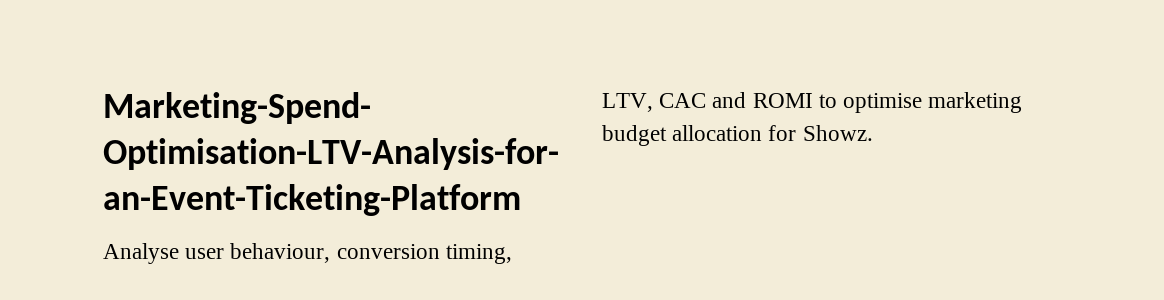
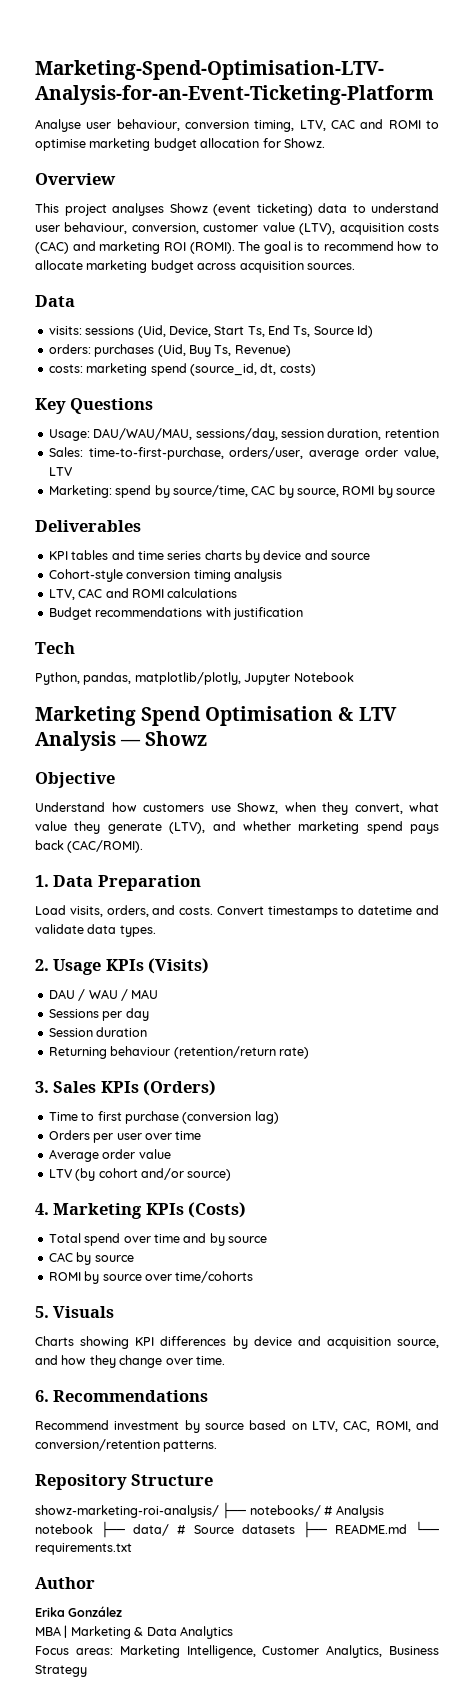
+ Overview
+ This project analyses Showz (event ticketing) data to understand user behaviour, conversion, customer value (LTV), acquisition costs (CAC) and marketing ROI (ROMI). The goal is to recommend how to allocate marketing budget across acquisition sources.
+ Data
+ visits: sessions (Uid, Device, Start Ts, End Ts, Source Id)
+ orders: purchases (Uid, Buy Ts, Revenue)
+ costs: marketing spend (source_id, dt, costs)
+ Key Questions
+ Usage: DAU/WAU/MAU, sessions/day, session duration, retention
+ Sales: time-to-first-purchase, orders/user, average order value, LTV
+ Marketing: spend by source/time, CAC by source, ROMI by source
+ Deliverables
+ KPI tables and time series charts by device and source
+ Cohort-style conversion timing analysis
+ LTV, CAC and ROMI calculations
+ Budget recommendations with justification
+ Tech
+ Python, pandas, matplotlib/plotly, Jupyter Notebook
+ Marketing Spend Optimisation & LTV Analysis — Showz
+ Objective
+ Understand how customers use Showz, when they convert, what value they generate (LTV), and whether marketing spend pays back (CAC/ROMI).
+ 1. Data Preparation
+ Load visits, orders, and costs. Convert timestamps to datetime and validate data types.
+ 2. Usage KPIs (Visits)
+ DAU / WAU / MAU
+ Sessions per day
+ Session duration
+ Returning behaviour (retention/return rate)
+ 3. Sales KPIs (Orders)
+ Time to first purchase (conversion lag)
+ Orders per user over time
+ Average order value
+ LTV (by cohort and/or source)
+ 4. Marketing KPIs (Costs)
+ Total spend over time and by source
+ CAC by source
+ ROMI by source over time/cohorts
+ 5. Visuals
+ Charts showing KPI differences by device and acquisition source, and how they change over time.
+ 6. Recommendations
+ Recommend investment by source based on LTV, CAC, ROMI, and conversion/retention patterns.
+ Repository Structure
+ showz-marketing-roi-analysis/ ├── notebooks/ # Analysis notebook ├── data/ # Source datasets ├── README.md └── requirements.txt
+ Author
+ Erika González
+ MBA | Marketing & Data Analytics
+ Focus areas: Marketing Intelligence, Customer Analytics, Business Strategy

